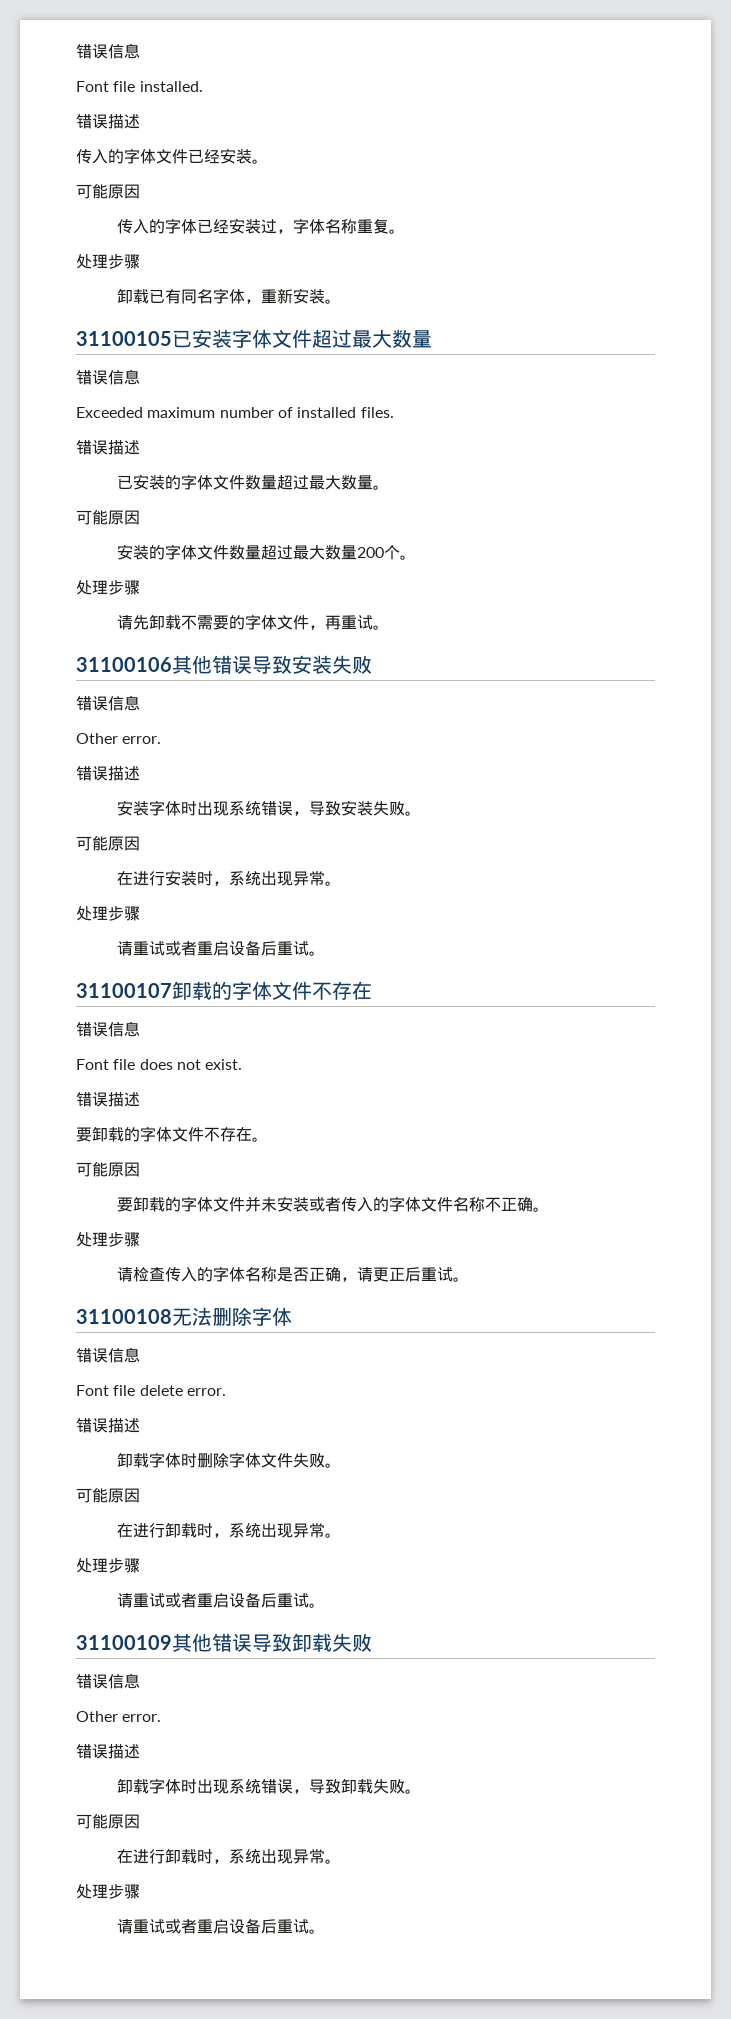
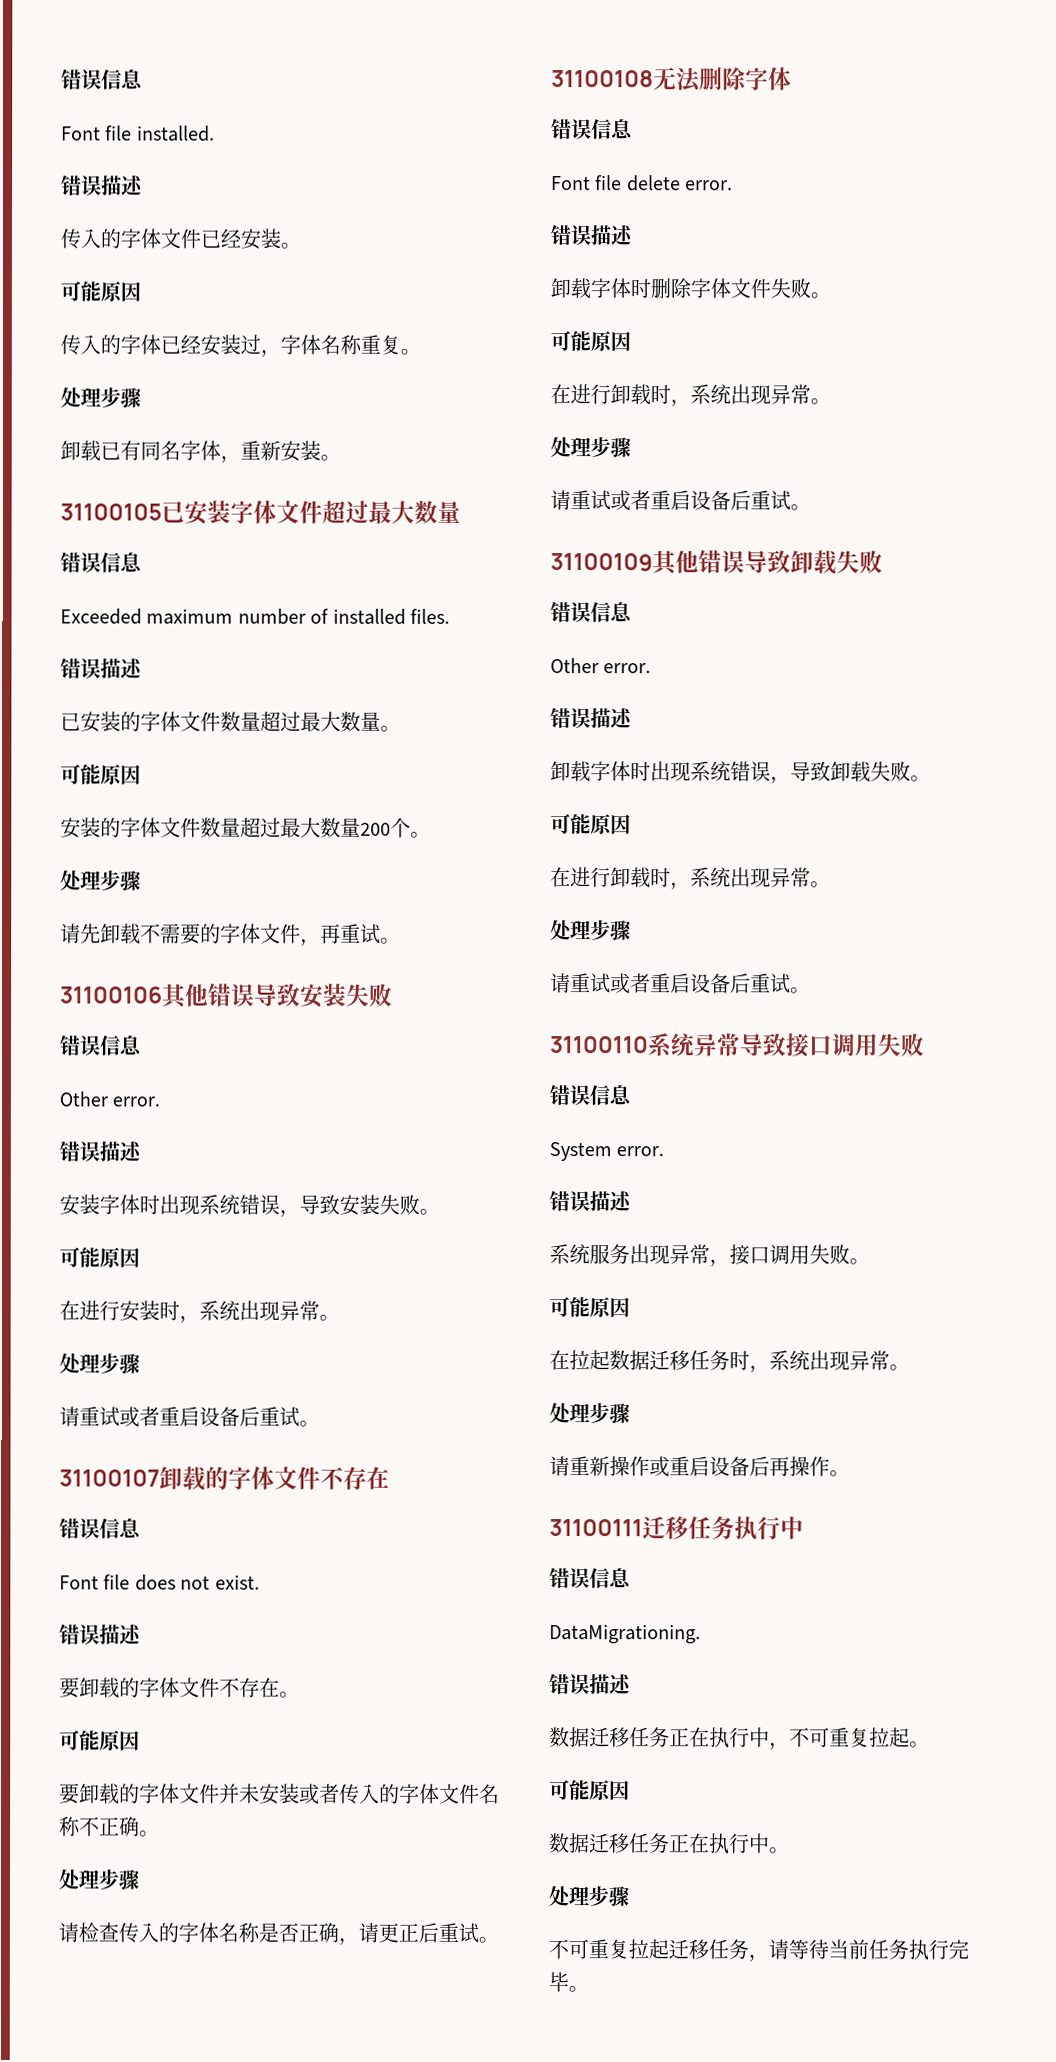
+ 31100110系统异常导致接口调用失败
+ 错误信息
+ System error.
+ 错误描述
+ 系统服务出现异常，接口调用失败。
+ 可能原因
+ 在拉起数据迁移任务时，系统出现异常。
+ 处理步骤
+ 请重新操作或重启设备后再操作。
+ 31100111迁移任务执行中
+ 错误信息
+ DataMigrationing.
+ 错误描述
+ 数据迁移任务正在执行中，不可重复拉起。
+ 可能原因
+ 数据迁移任务正在执行中。
+ 处理步骤
+ 不可重复拉起迁移任务，请等待当前任务执行完毕。

